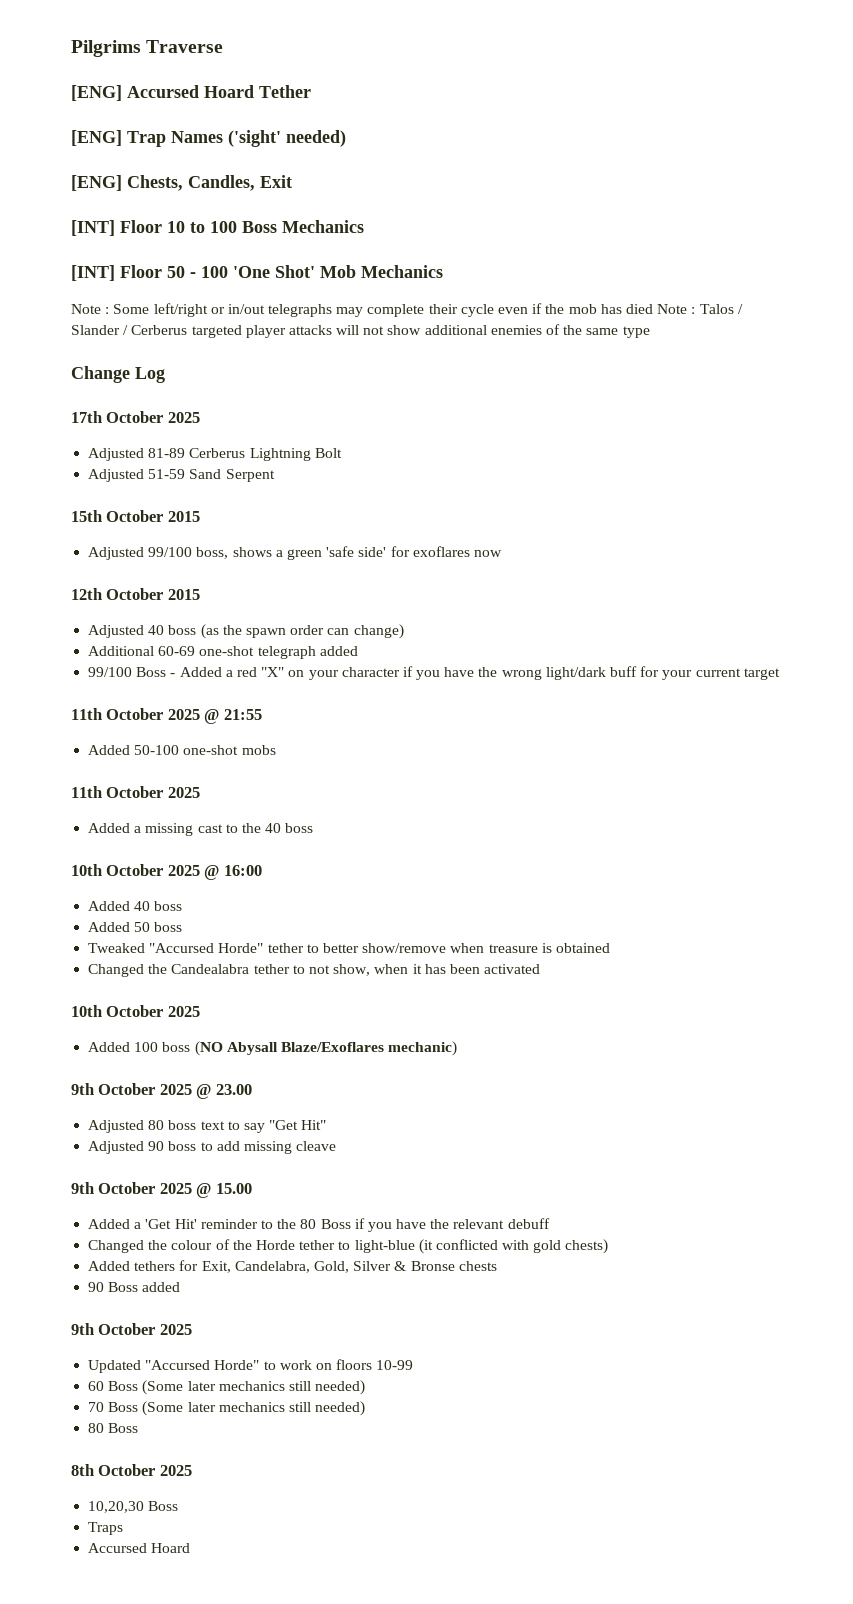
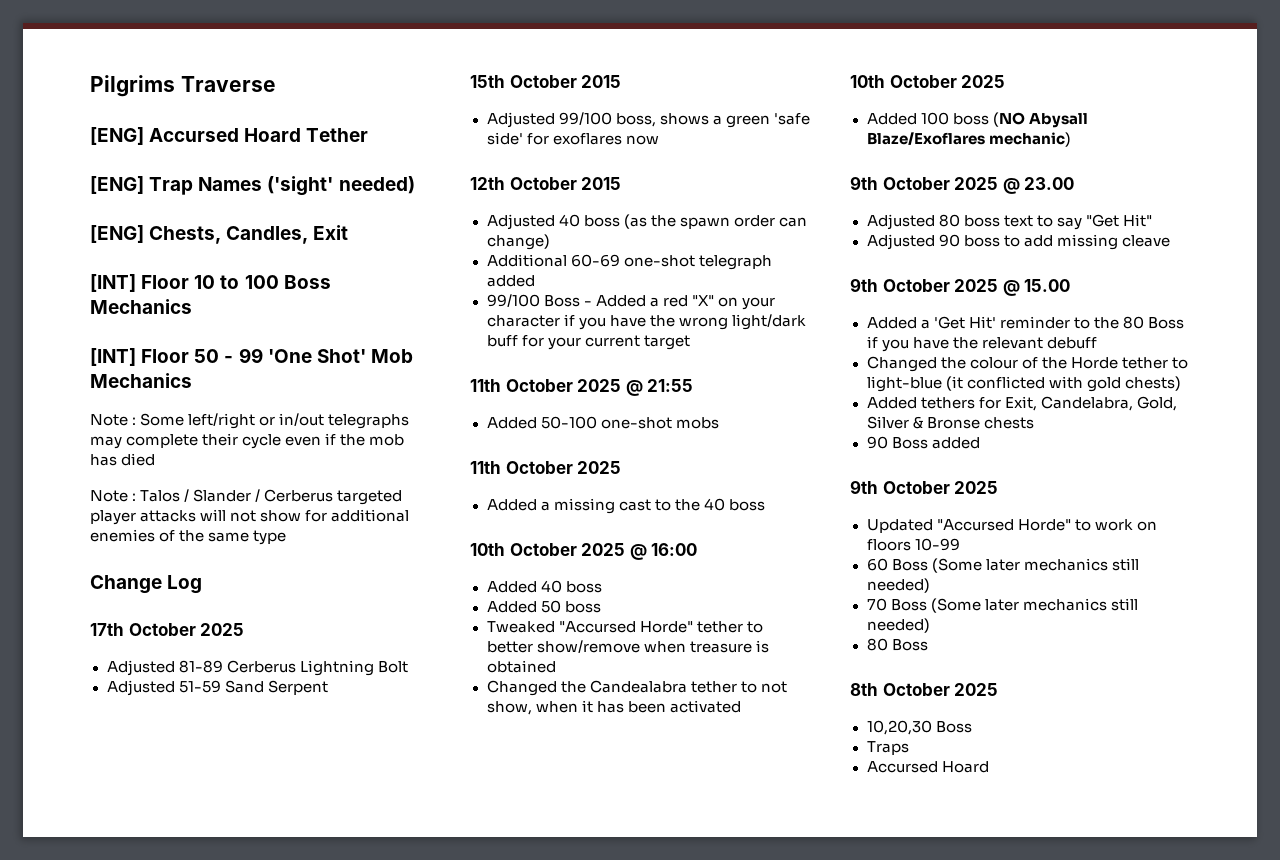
- [INT] Floor 50 - 100 'One Shot' Mob Mechanics
+ [INT] Floor 50 - 99 'One Shot' Mob Mechanics
- Note : Some left/right or in/out telegraphs may complete their cycle even if the mob has died Note : Talos / Slander / Cerberus targeted player attacks will not show additional enemies of the same type
+ Note : Some left/right or in/out telegraphs may complete their cycle even if the mob has died
+ Note : Talos / Slander / Cerberus targeted player attacks will not show for additional enemies of the same type

